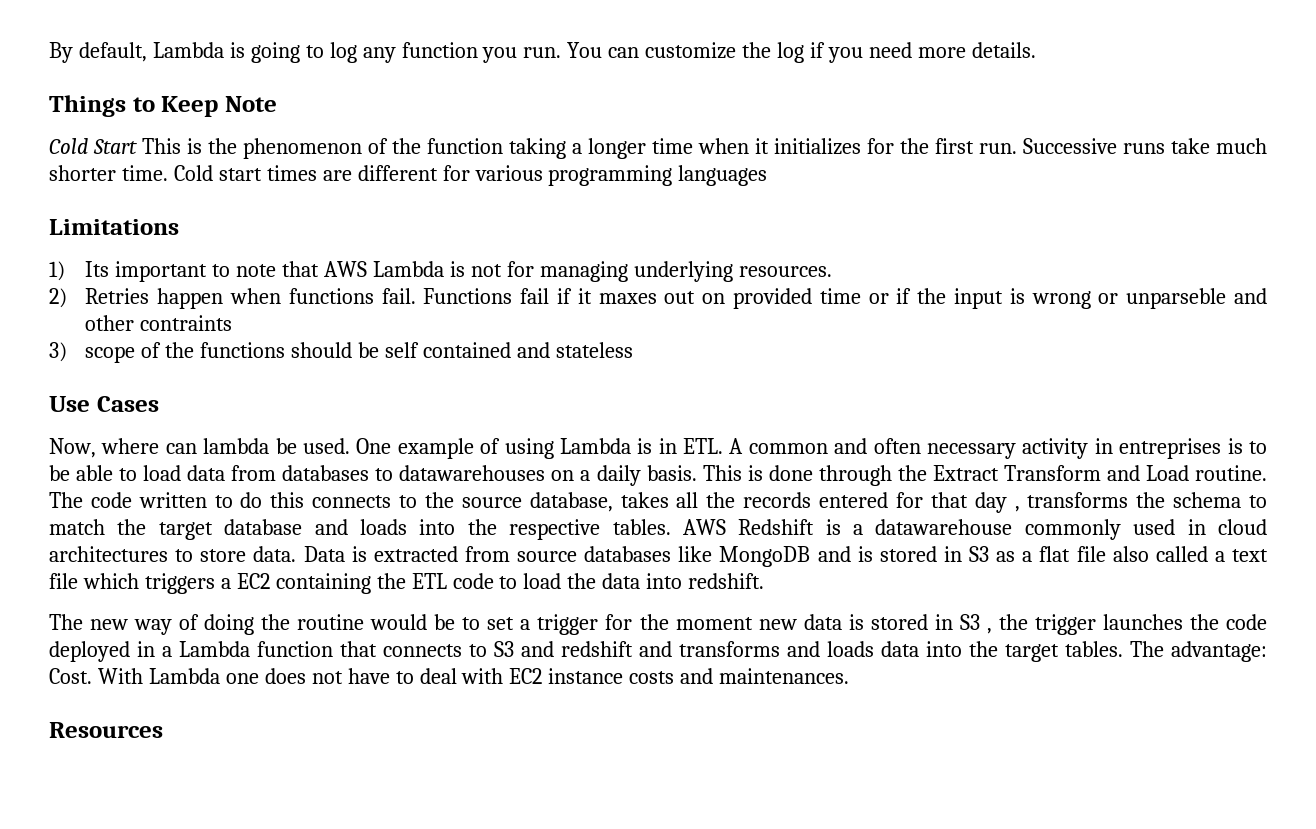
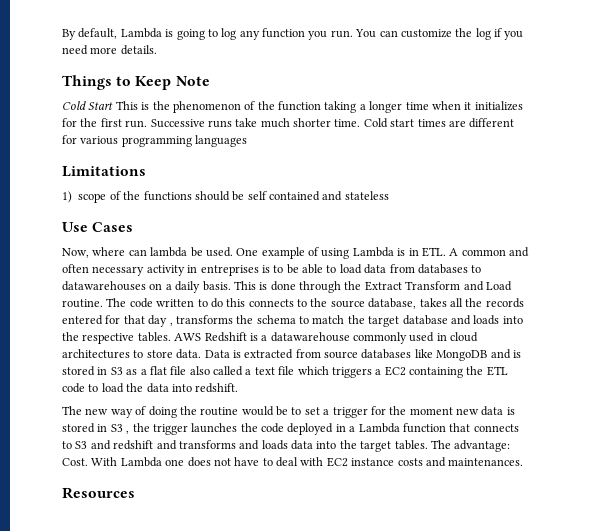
- 1) Its important to note that AWS Lambda is not for managing underlying resources.
- 2) Retries happen when functions fail. Functions fail if it maxes out on provided time or if the input is wrong or unparseble and other contraints
- 3) scope of the functions should be self contained and stateless
+ 1) scope of the functions should be self contained and stateless

